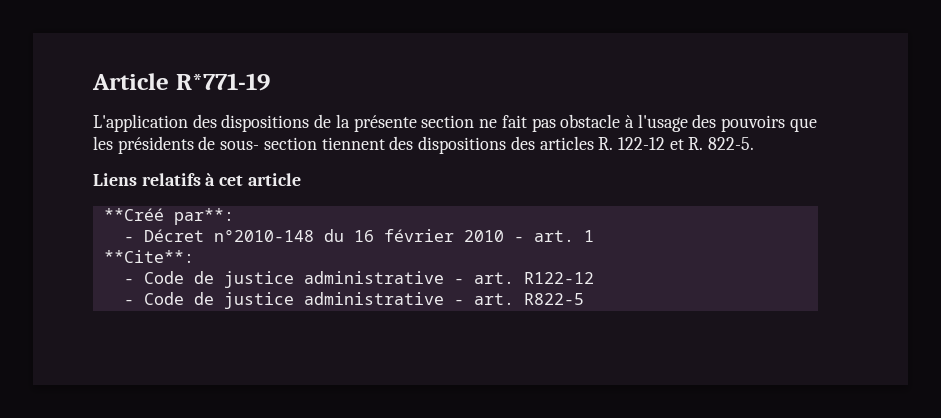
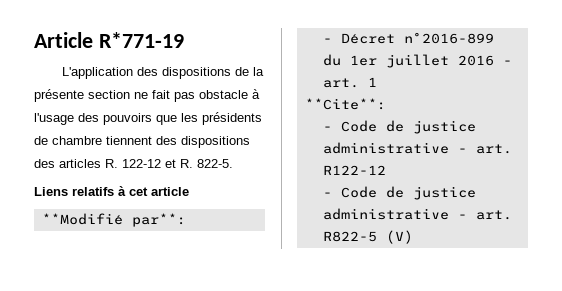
- L'application des dispositions de la présente section ne fait pas obstacle à l'usage des pouvoirs que les présidents de sous- section tiennent des dispositions des articles R. 122-12 et R. 822-5.
+ L'application des dispositions de la présente section ne fait pas obstacle à l'usage des pouvoirs que les présidents de chambre tiennent des dispositions des articles R. 122-12 et R. 822-5.
- **Créé par**:
+ **Modifié par**:
- - Décret n°2010-148 du 16 février 2010 - art. 1
+ - Décret n°2016-899 du 1er juillet 2016 - art. 1
- - Code de justice administrative - art. R822-5
+ - Code de justice administrative - art. R822-5 (V)

